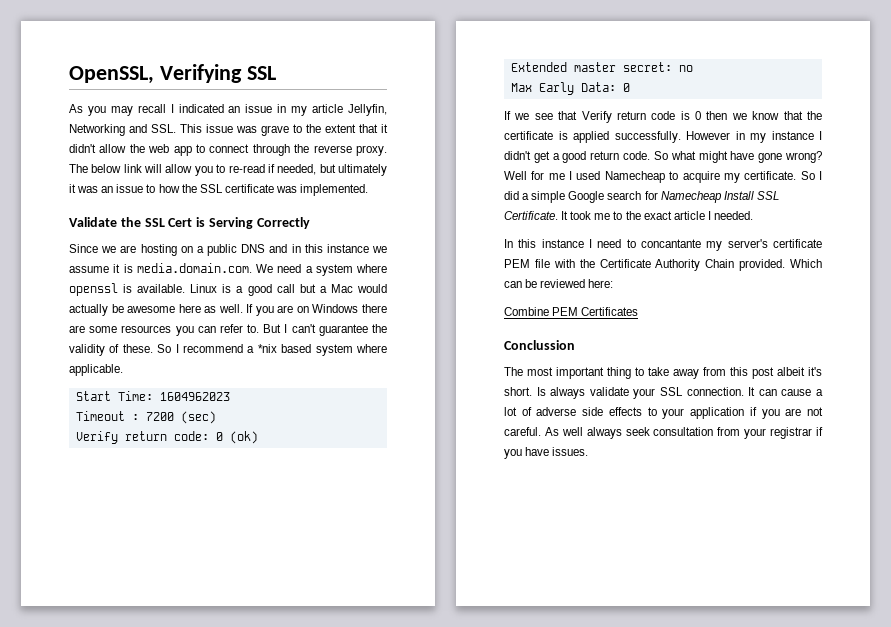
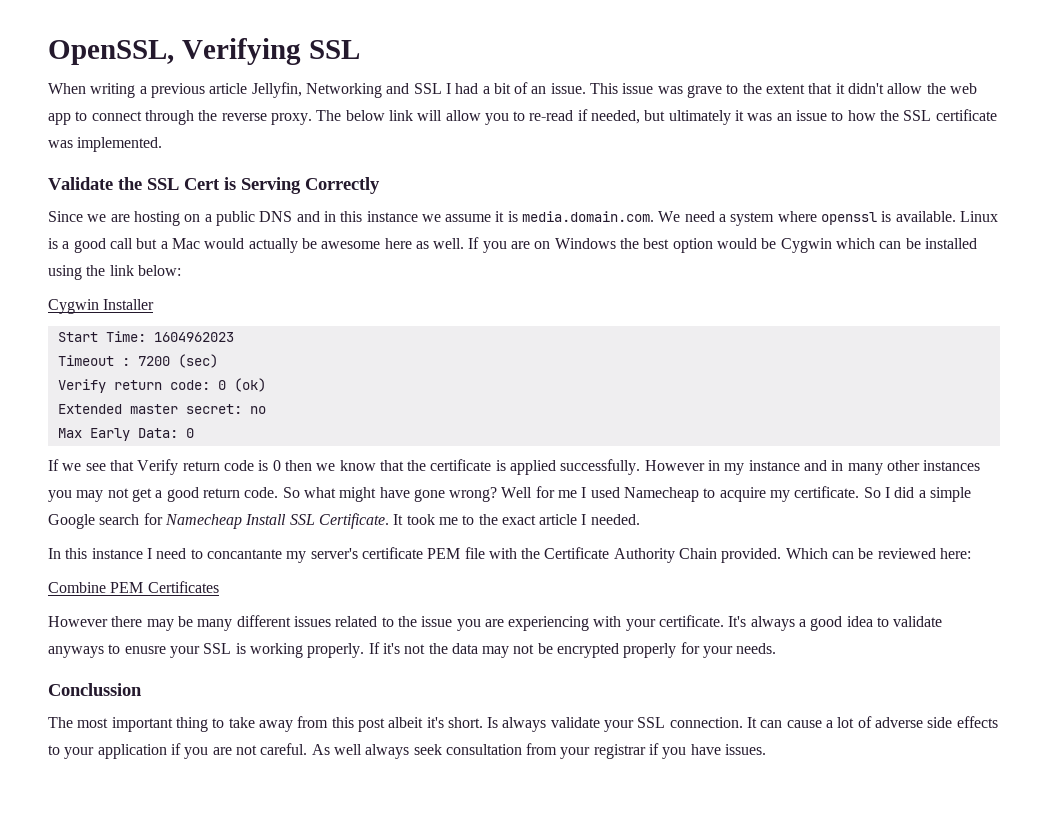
- As you may recall I indicated an issue in my article Jellyfin, Networking and SSL. This issue was grave to the extent that it didn't allow the web app to connect through the reverse proxy.
+ When writing a previous article Jellyfin, Networking and SSL I had a bit of an issue. This issue was grave to the extent that it didn't allow the web app to connect through the reverse proxy.
- If you are on Windows there are some resources you can refer to. But I can't guarantee the validity of these. So I recommend a *nix based system where applicable.
+ If you are on Windows the best option would be Cygwin which can be installed using the link below:
+ Cygwin Installer
- However in my instance I didn't get a good return code.
+ However in my instance and in many other instances you may not get a good return code.
+ However there may be many different issues related to the issue you are experiencing with your certificate. It's always a good idea to validate anyways to enusre your SSL is working properly. If it's not the data may not be encrypted properly for your needs.

